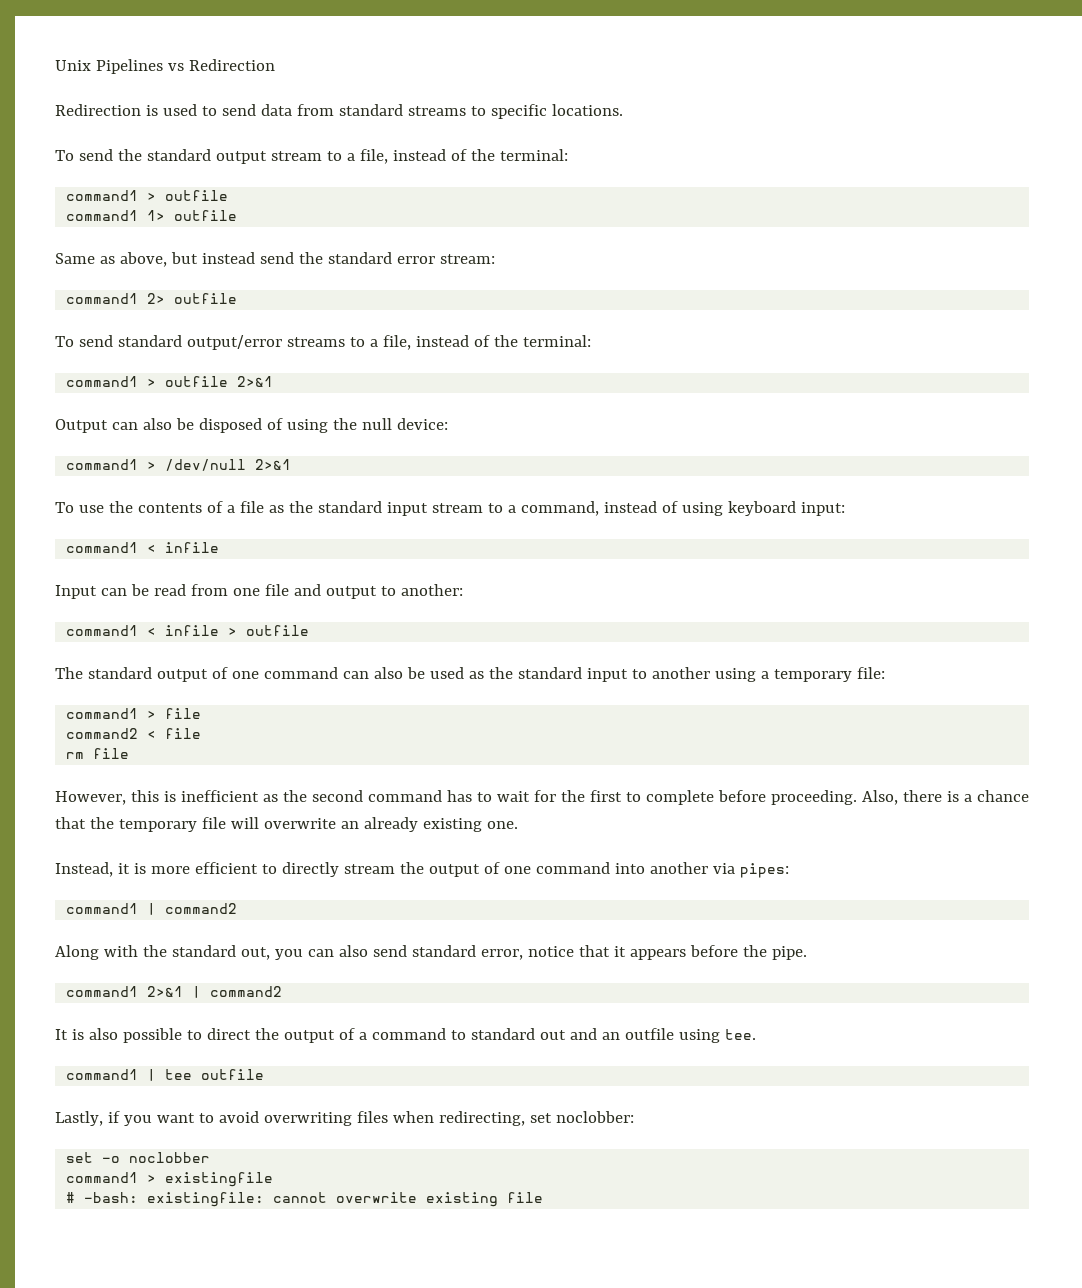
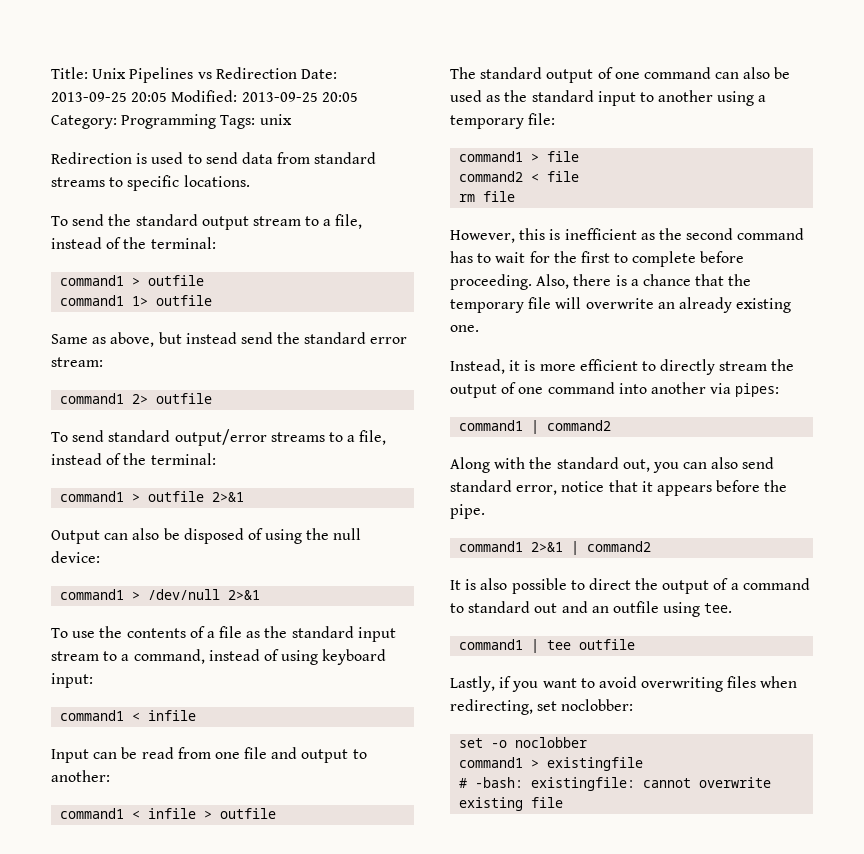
- Unix Pipelines vs Redirection
+ Title: Unix Pipelines vs Redirection Date: 2013-09-25 20:05 Modified: 2013-09-25 20:05 Category: Programming Tags: unix

